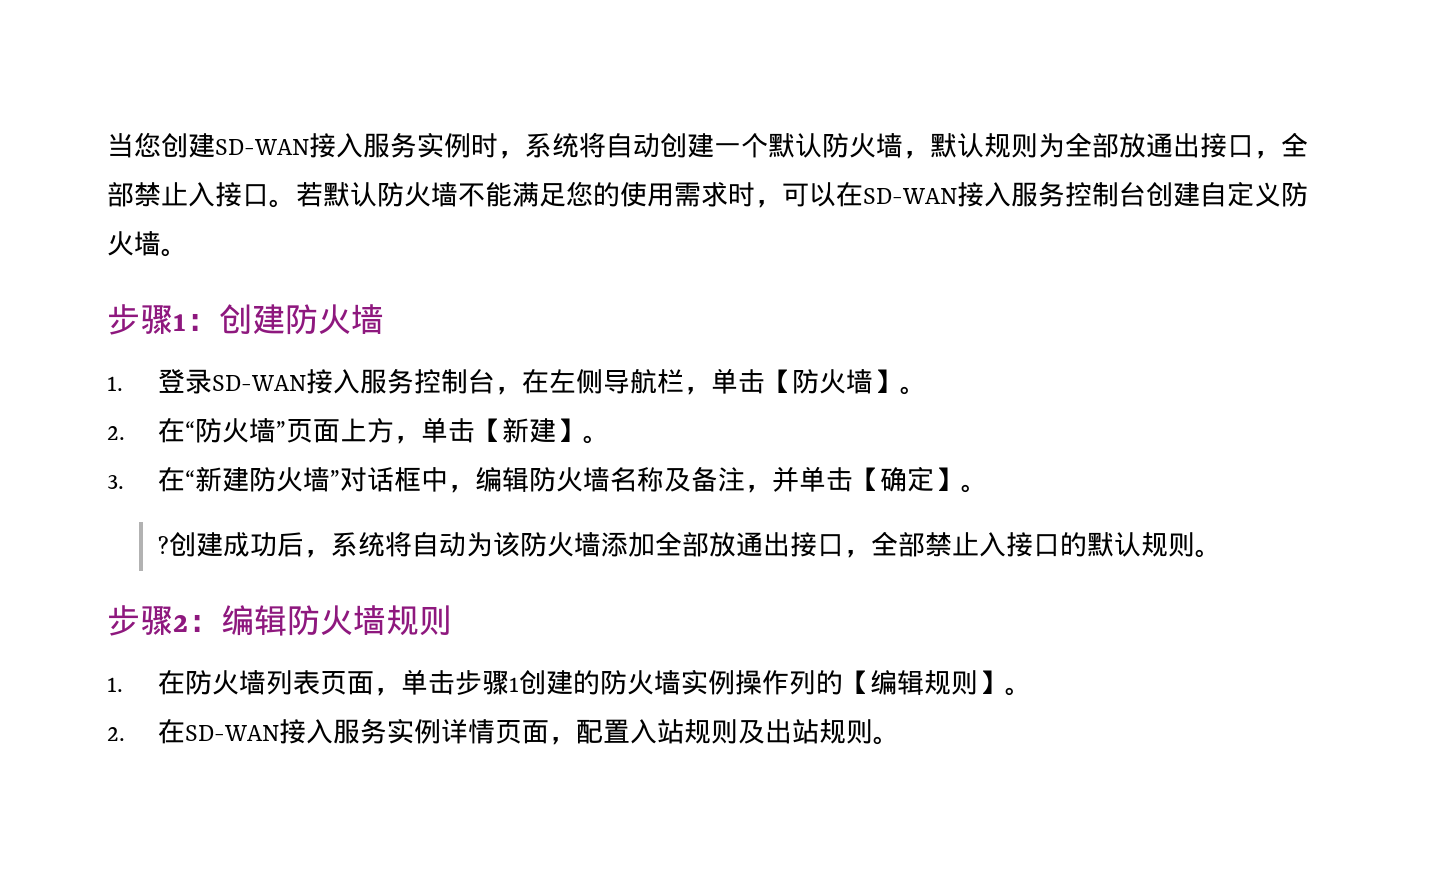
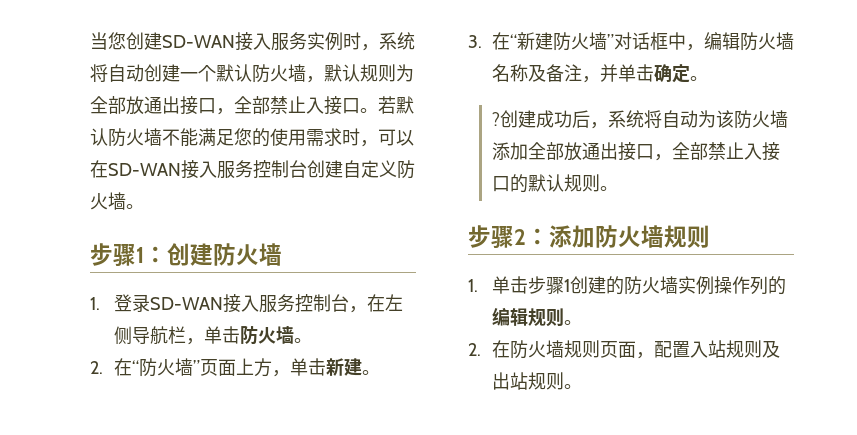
- 1.登录SD-WAN接入服务控制台，在左侧导航栏，单击【防火墙】。
+ 1.登录SD-WAN接入服务控制台，在左侧导航栏，单击防火墙。
- 2.在“防火墙”页面上方，单击【新建】。
+ 2.在“防火墙”页面上方，单击新建。
- 3.在“新建防火墙”对话框中，编辑防火墙名称及备注，并单击【确定】。
+ 3.在“新建防火墙”对话框中，编辑防火墙名称及备注，并单击确定。
- 步骤2：编辑防火墙规则
+ 步骤2：添加防火墙规则
- 1.在防火墙列表页面，单击步骤1创建的防火墙实例操作列的【编辑规则】。
- 2.在SD-WAN接入服务实例详情页面，配置入站规则及出站规则。
+ 1.单击步骤1创建的防火墙实例操作列的编辑规则。
+ 2.在防火墙规则页面，配置入站规则及出站规则。

